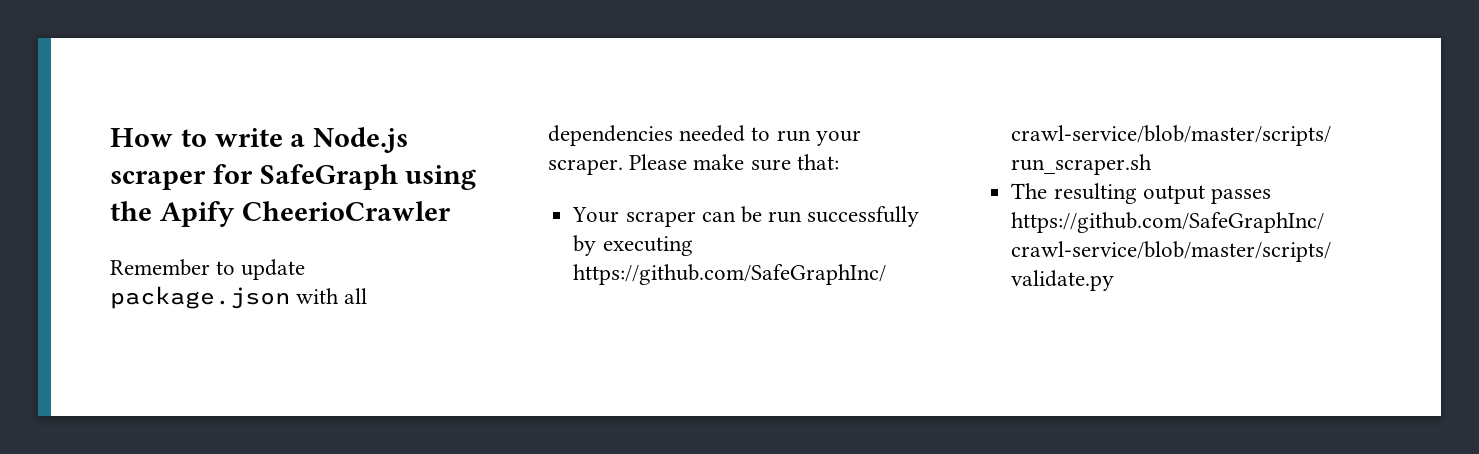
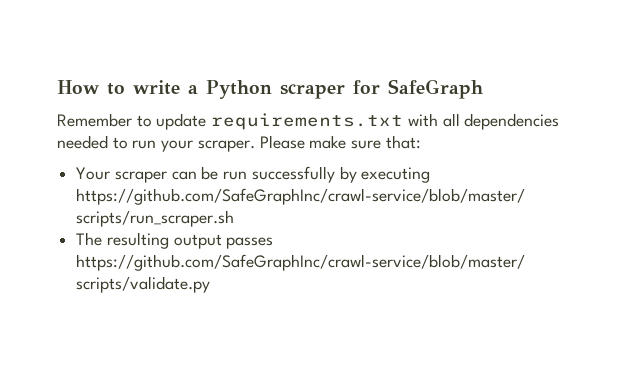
- How to write a Node.js scraper for SafeGraph using the Apify CheerioCrawler
+ How to write a Python scraper for SafeGraph
- Remember to update package.json with all dependencies needed to run your scraper.
+ Remember to update requirements.txt with all dependencies needed to run your scraper.

